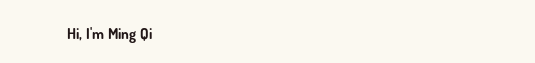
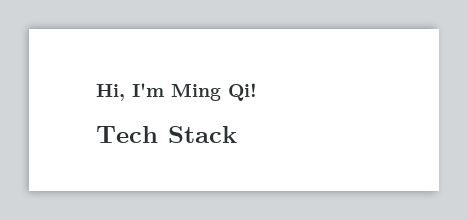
- Hi, I'm Ming Qi
+ Hi, I'm Ming Qi!
+ Tech Stack

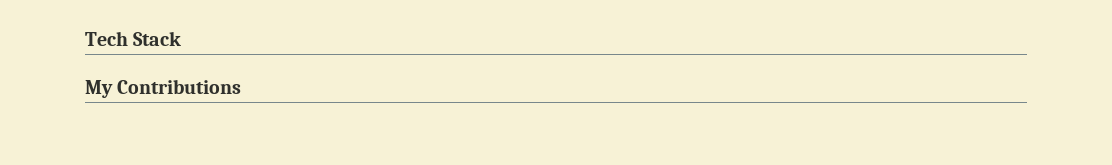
- Hi, I'm Ming Qi!
+ My Contributions

